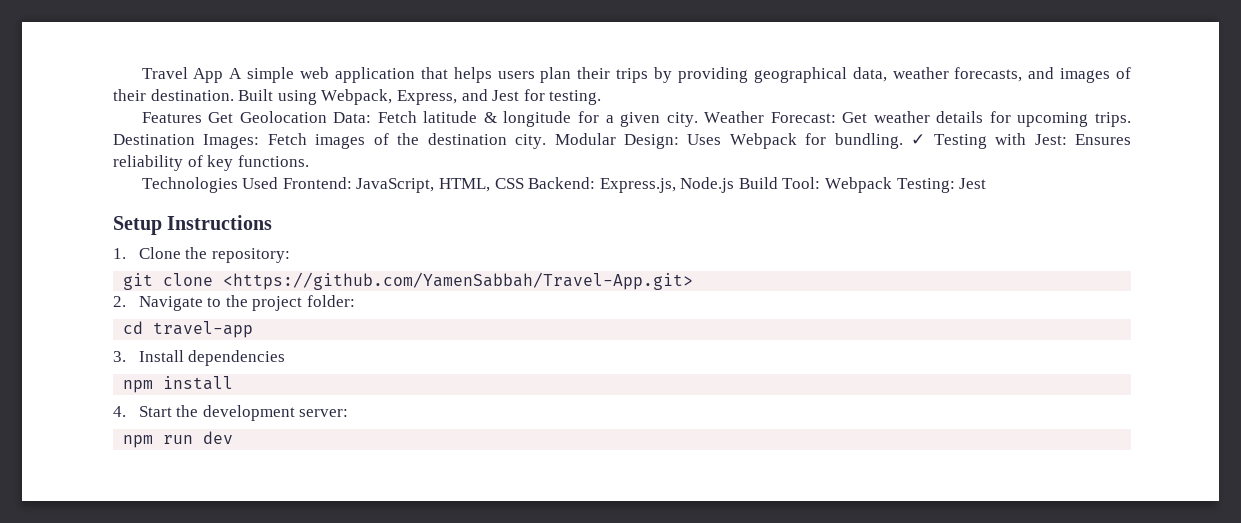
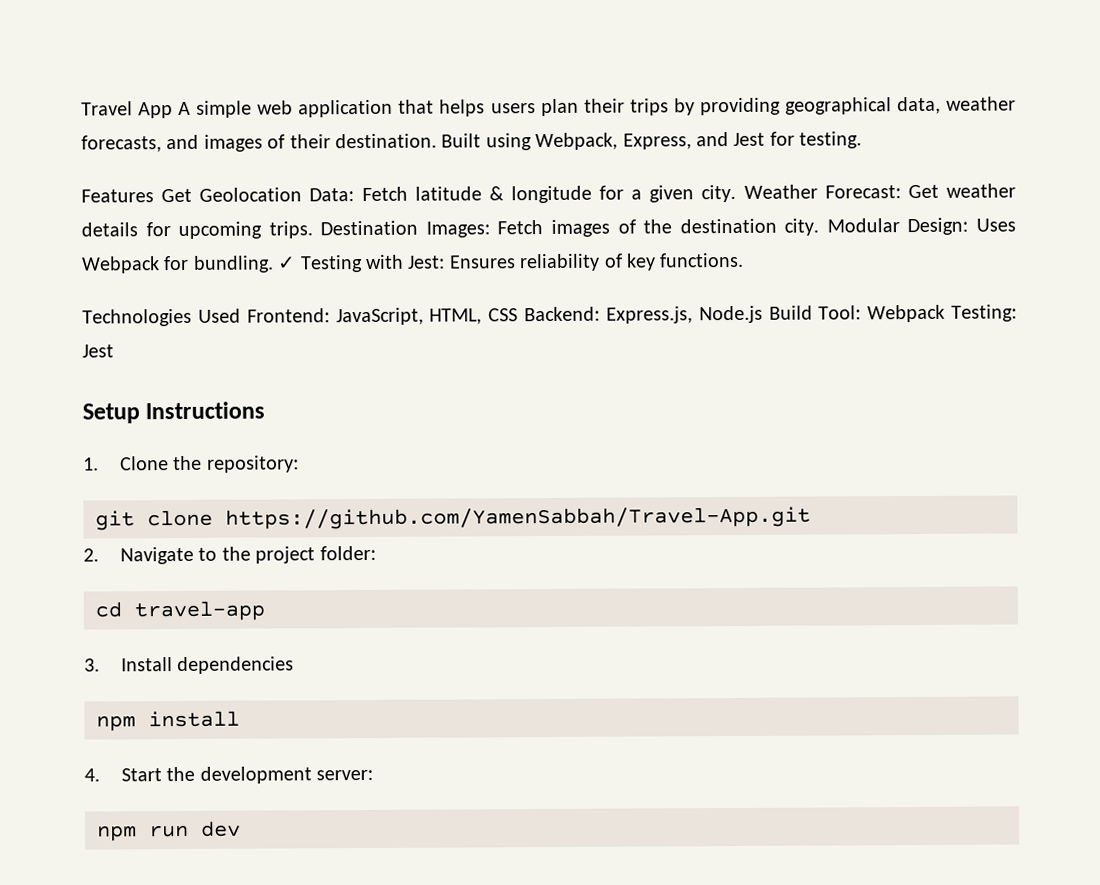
- git clone <https://github.com/YamenSabbah/Travel-App.git>
+ git clone https://github.com/YamenSabbah/Travel-App.git

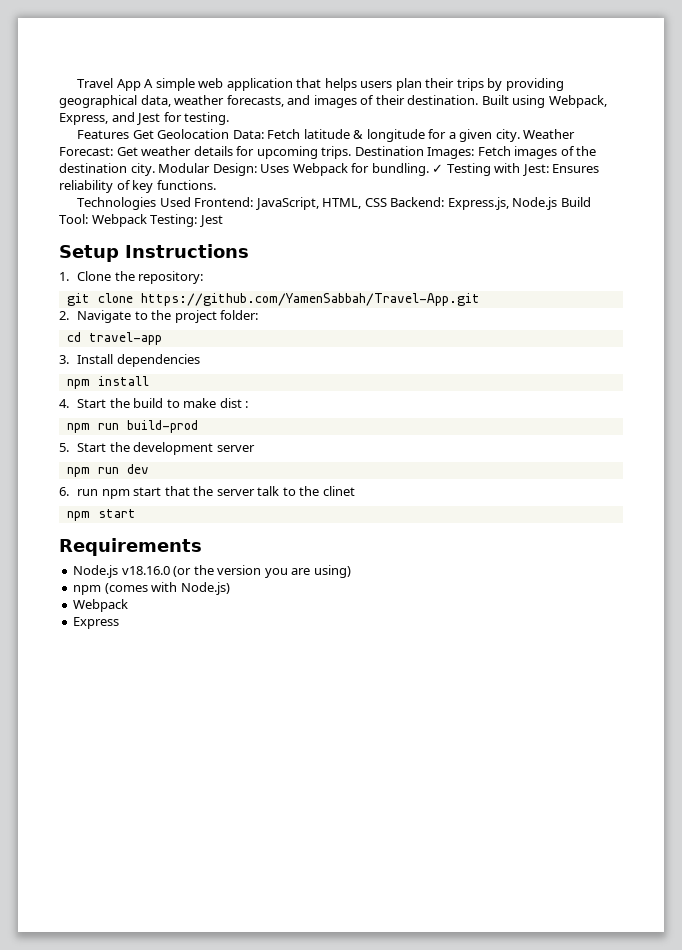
- 4. Start the development server:
+ 4. Start the build to make dist :
+ npm run build-prod
+ 5. Start the development server
  npm run dev
+ 6. run npm start that the server talk to the clinet
+ npm start
+ Requirements
+ Node.js v18.16.0 (or the version you are using)
+ npm (comes with Node.js)
+ Webpack
+ Express

